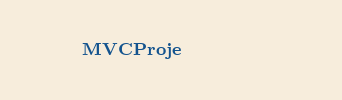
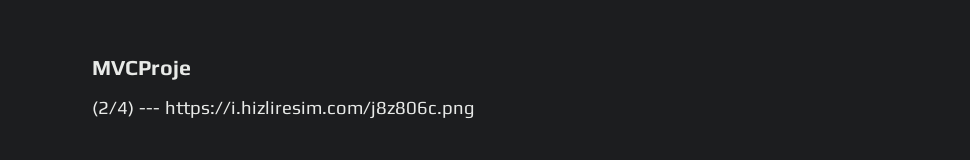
+ (2/4) --- https://i.hizliresim.com/j8z806c.png

